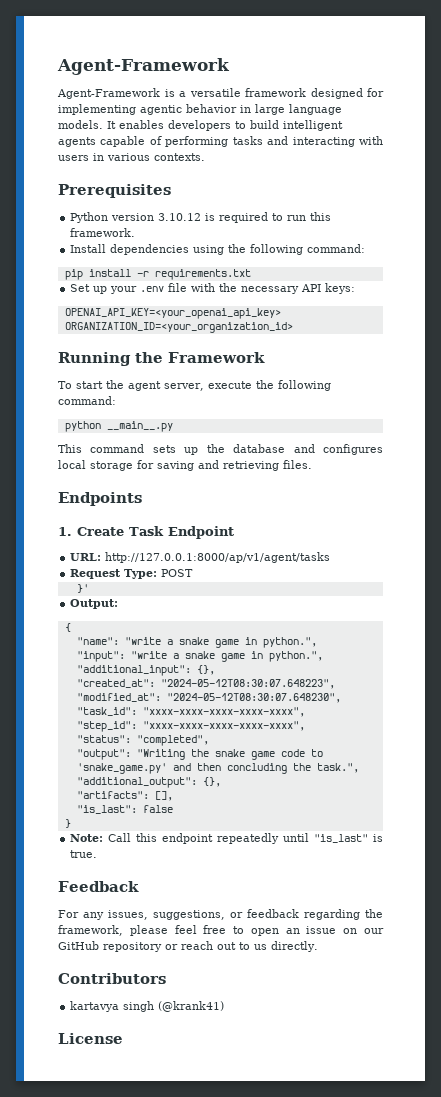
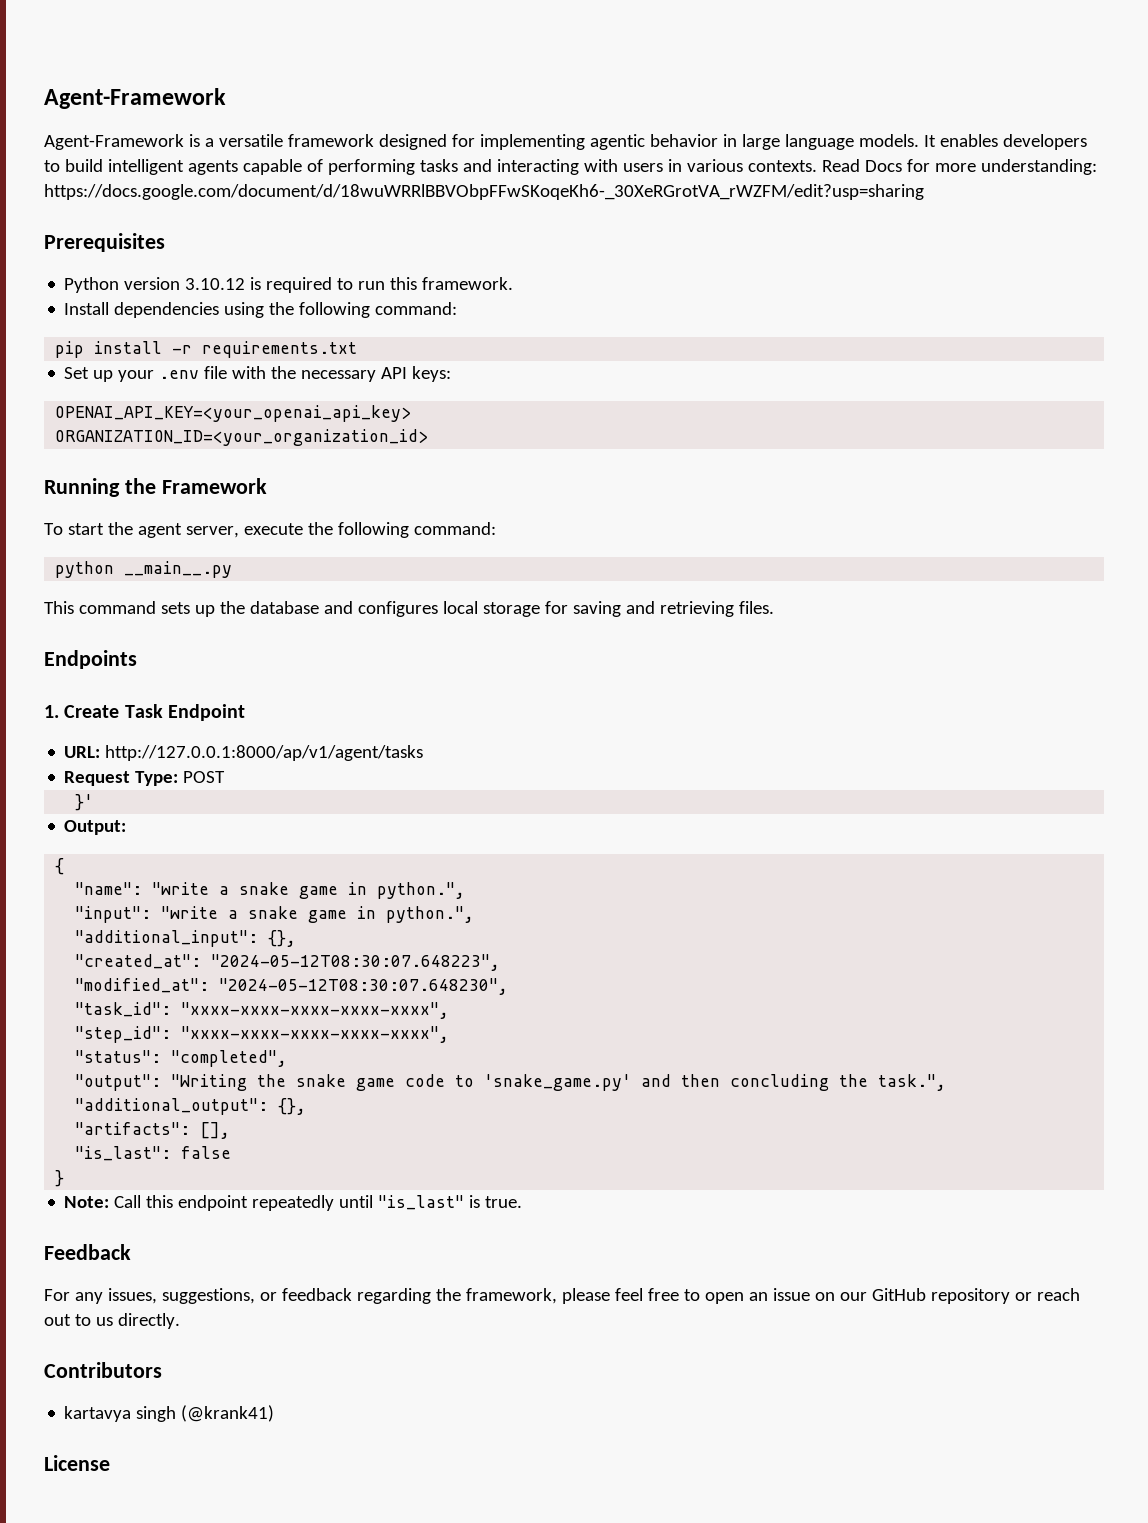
+ Read Docs for more understanding: https://docs.google.com/document/d/18wuWRRlBBVObpFFwSKoqeKh6-_30XeRGrotVA_rWZFM/edit?usp=sharing

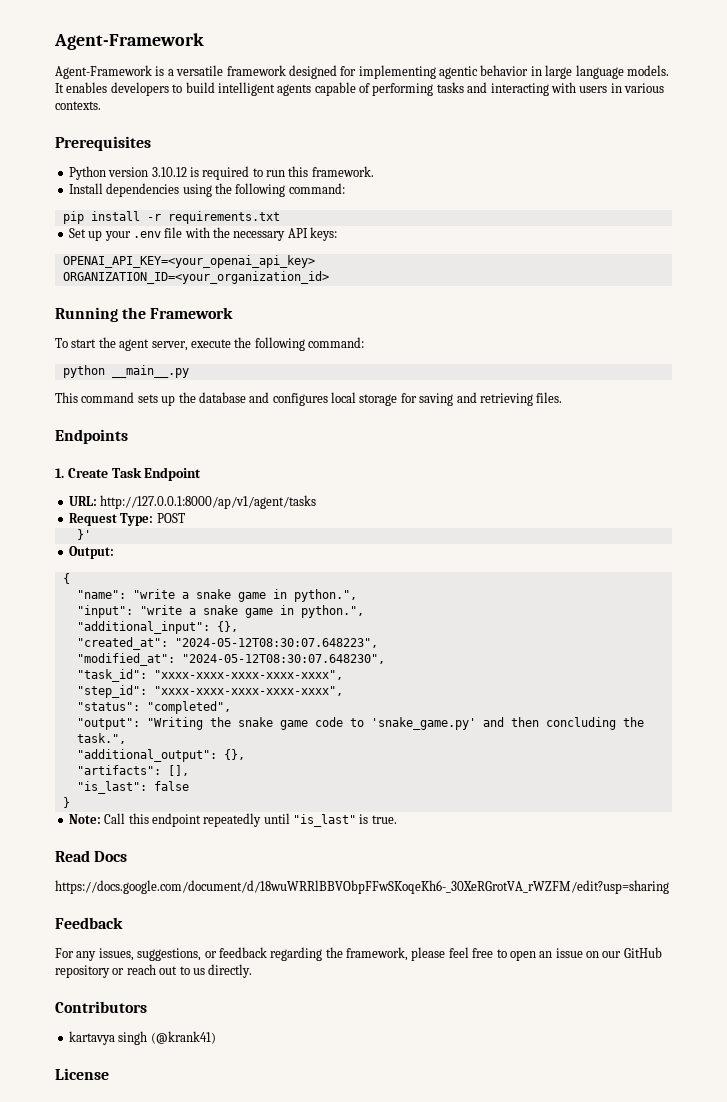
- Read Docs for more understanding: https://docs.google.com/document/d/18wuWRRlBBVObpFFwSKoqeKh6-_30XeRGrotVA_rWZFM/edit?usp=sharing
+ Read Docs
+ https://docs.google.com/document/d/18wuWRRlBBVObpFFwSKoqeKh6-_30XeRGrotVA_rWZFM/edit?usp=sharing

